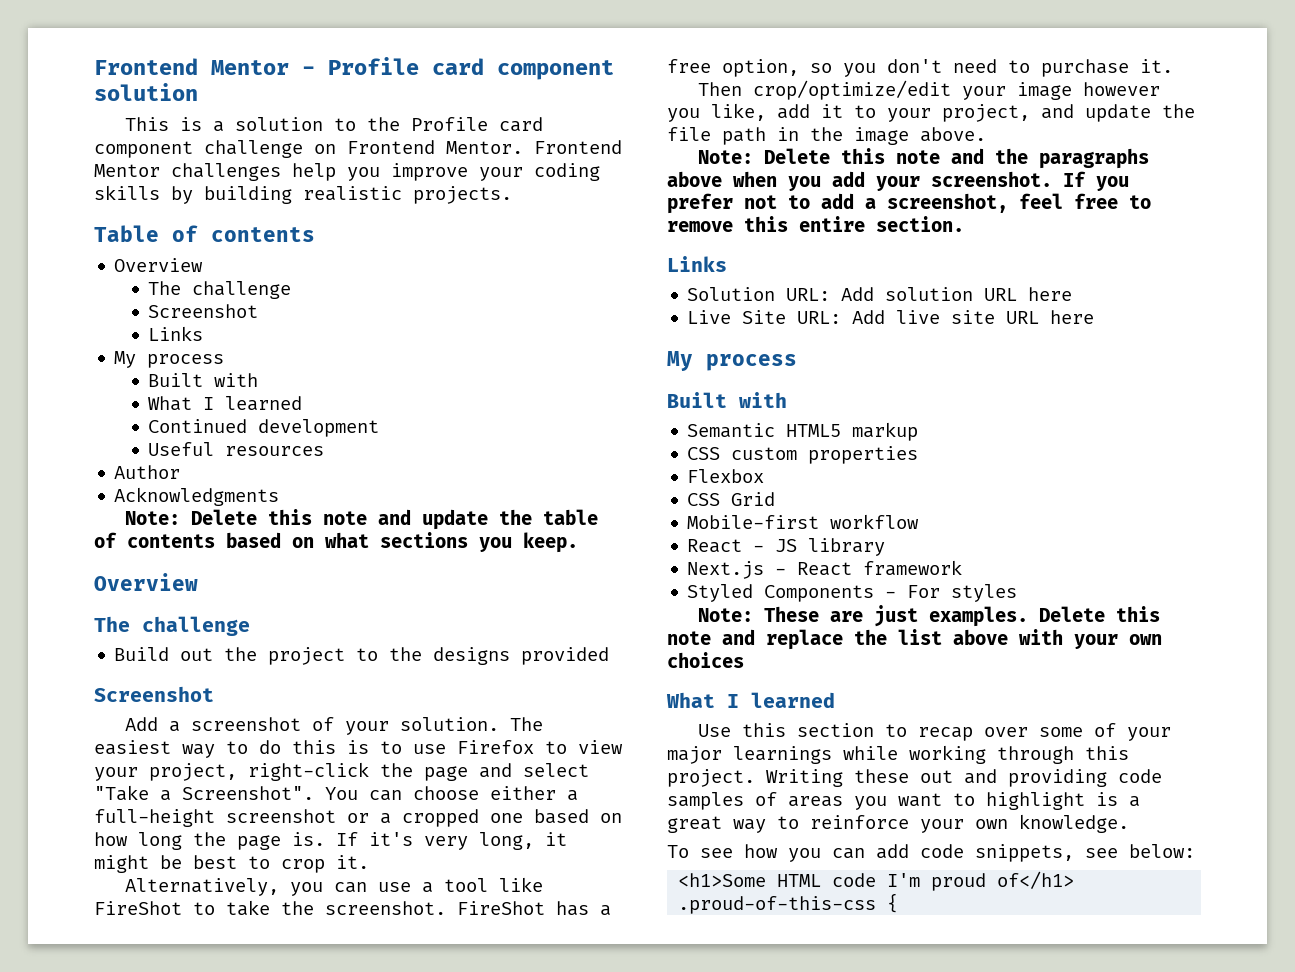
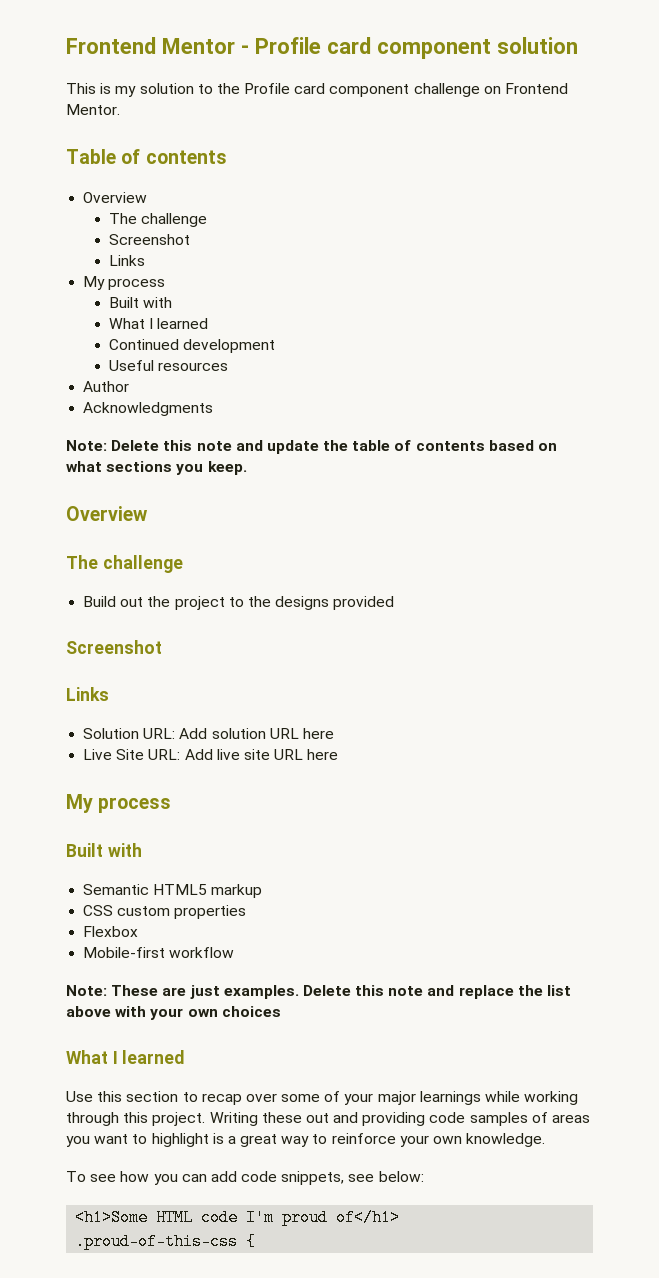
- This is a solution to the Profile card component challenge on Frontend Mentor. Frontend Mentor challenges help you improve your coding skills by building realistic projects.
+ This is my solution to the Profile card component challenge on Frontend Mentor.
- Add a screenshot of your solution. The easiest way to do this is to use Firefox to view your project, right-click the page and select "Take a Screenshot". You can choose either a full-height screenshot or a cropped one based on how long the page is. If it's very long, it might be best to crop it.
- Alternatively, you can use a tool like FireShot to take the screenshot. FireShot has a free option, so you don't need to purchase it.
- Then crop/optimize/edit your image however you like, add it to your project, and update the file path in the image above.
- Note: Delete this note and the paragraphs above when you add your screenshot. If you prefer not to add a screenshot, feel free to remove this entire section.
- CSS Grid
- React - JS library
- Next.js - React framework
- Styled Components - For styles

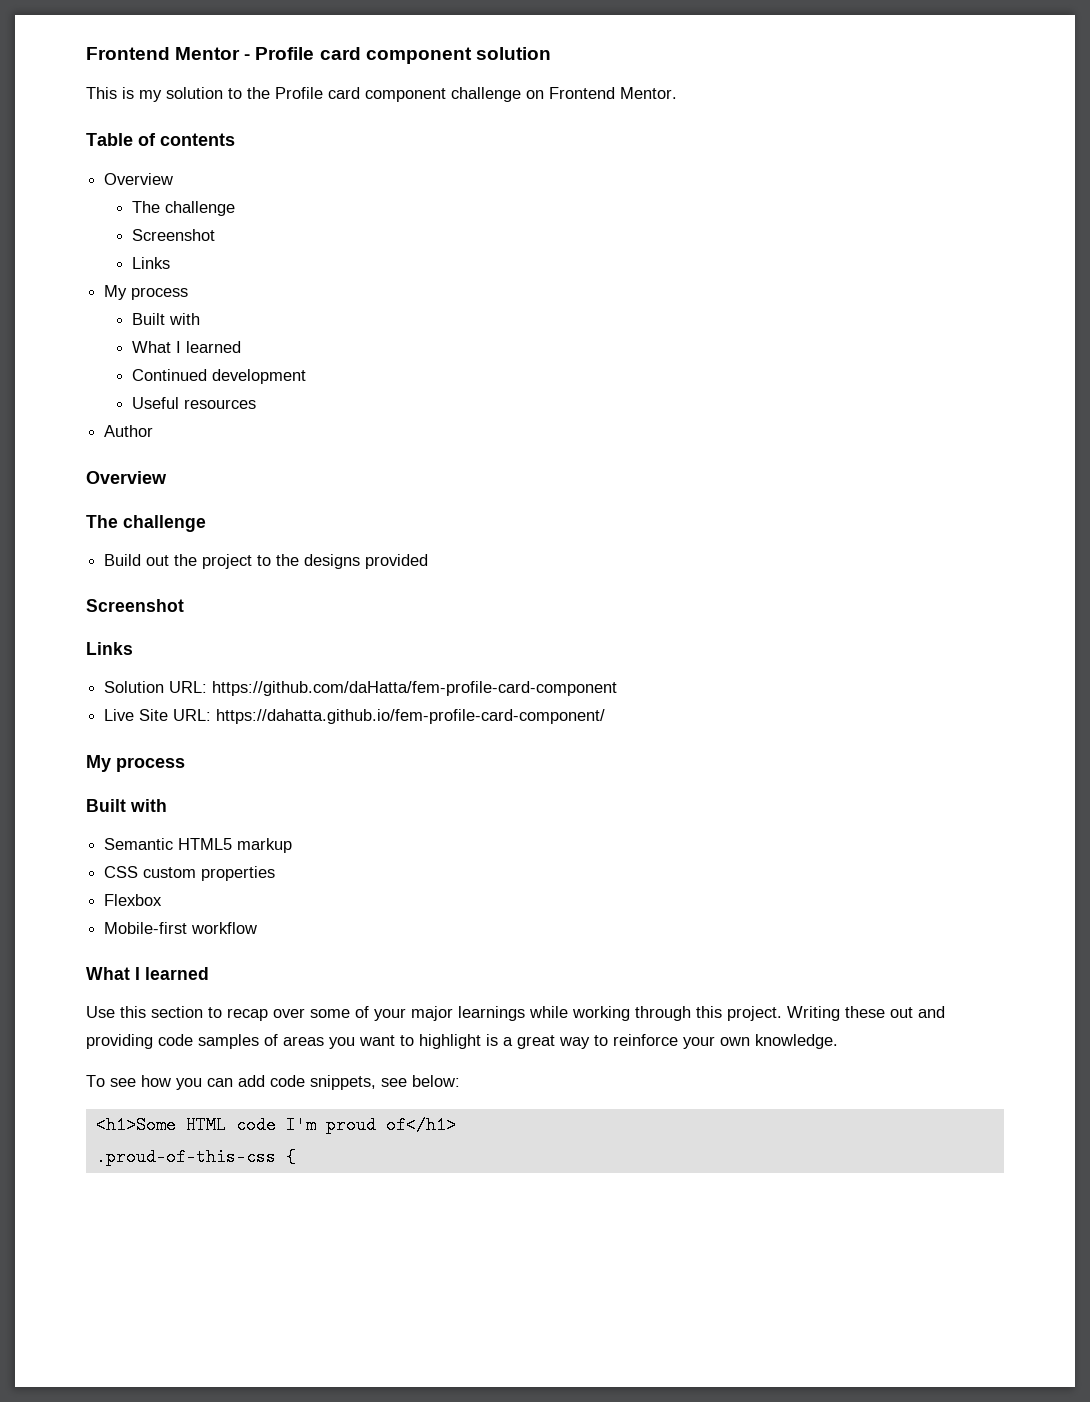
- Acknowledgments
- Note: Delete this note and update the table of contents based on what sections you keep.
- Solution URL: Add solution URL here
+ Solution URL: https://github.com/daHatta/fem-profile-card-component
- Live Site URL: Add live site URL here
+ Live Site URL: https://dahatta.github.io/fem-profile-card-component/
- Note: These are just examples. Delete this note and replace the list above with your own choices

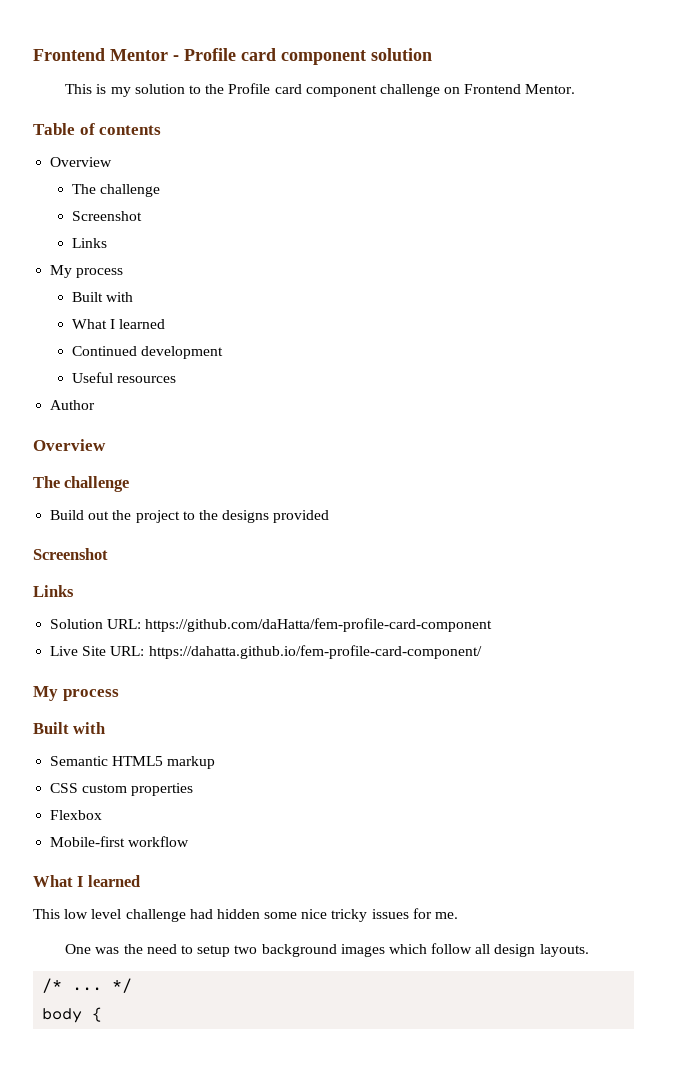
- Use this section to recap over some of your major learnings while working through this project. Writing these out and providing code samples of areas you want to highlight is a great way to reinforce your own knowledge.
- To see how you can add code snippets, see below:
- <h1>Some HTML code I'm proud of</h1>
- .proud-of-this-css {
+ This low level challenge had hidden some nice tricky issues for me.
+ One was the need to setup two background images which follow all design layouts.
+ /* ... */
+ body {

